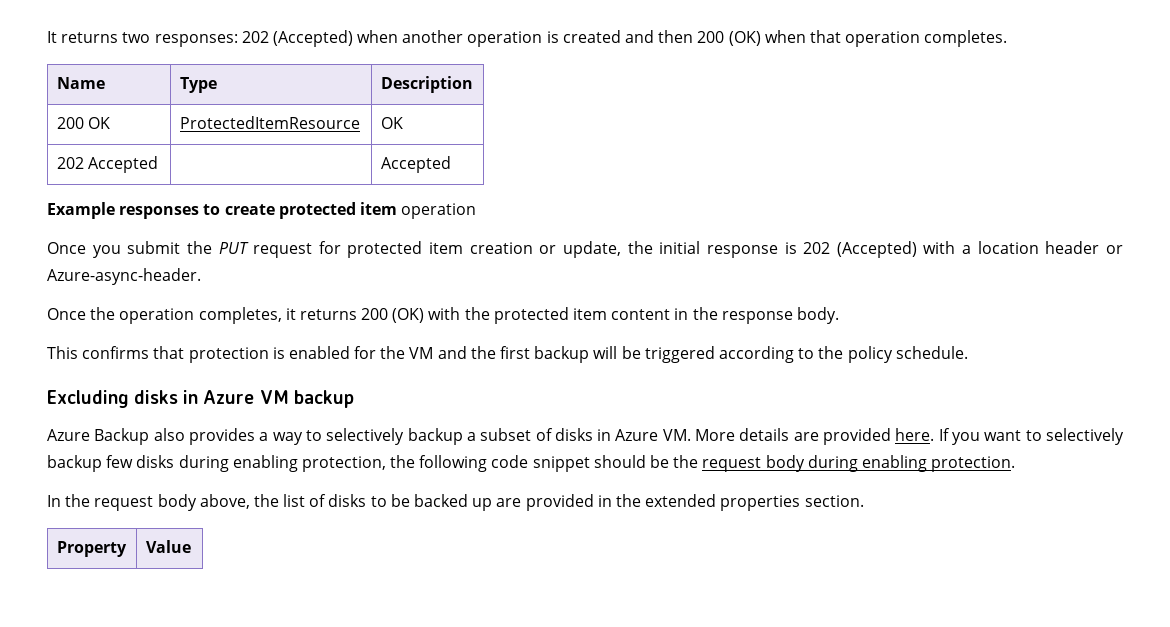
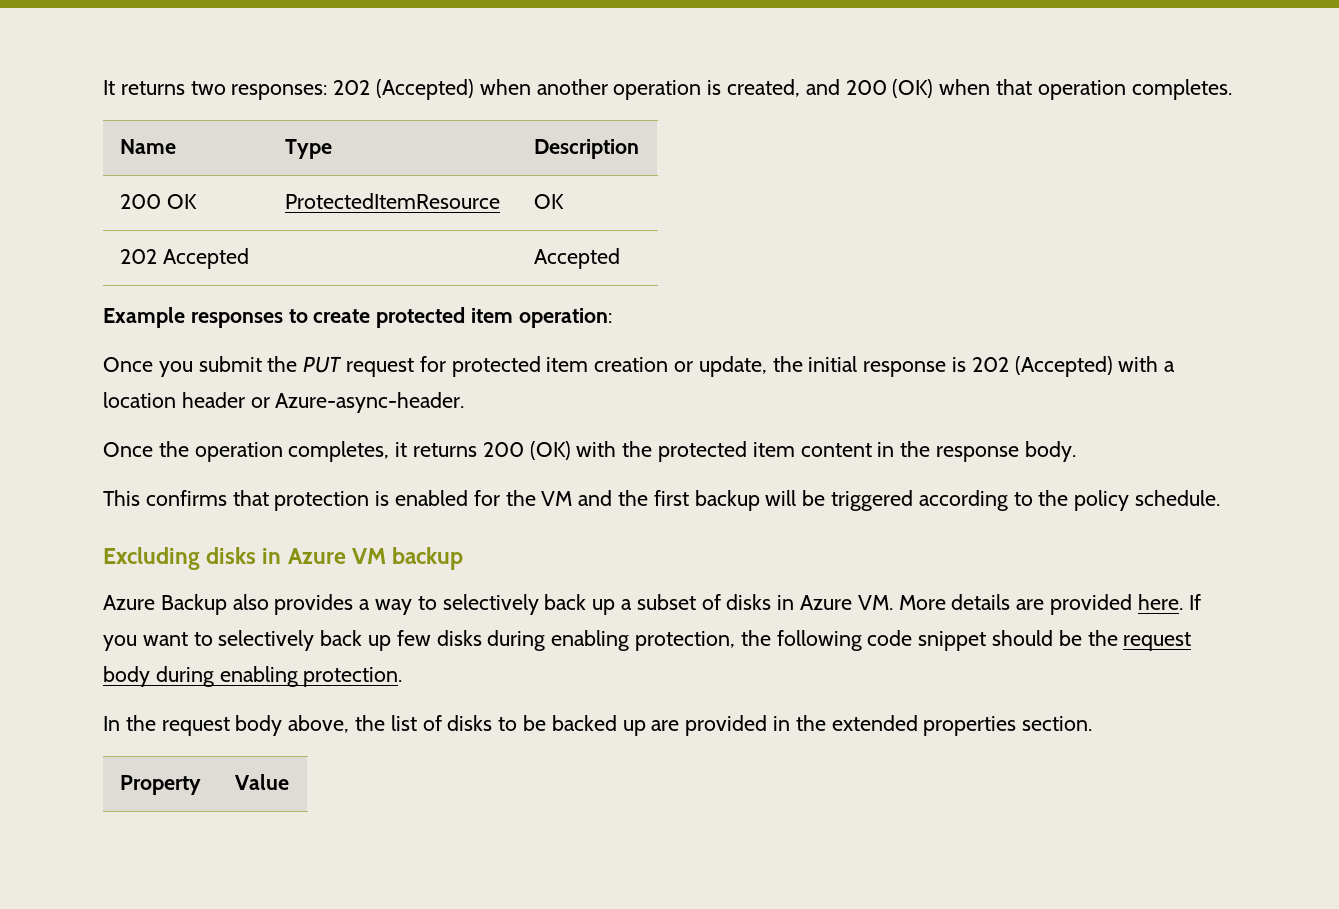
- It returns two responses: 202 (Accepted) when another operation is created and then 200 (OK) when that operation completes.
+ It returns two responses: 202 (Accepted) when another operation is created, and 200 (OK) when that operation completes.
- Example responses to create protected item operation
+ Example responses to create protected item operation:
- Azure Backup also provides a way to selectively backup a subset of disks in Azure VM. More details are provided here.
+ Azure Backup also provides a way to selectively back up a subset of disks in Azure VM. More details are provided here.
- If you want to selectively backup few disks during enabling protection, the following code snippet should be the request body during enabling protection.
+ If you want to selectively back up few disks during enabling protection, the following code snippet should be the request body during enabling protection.

